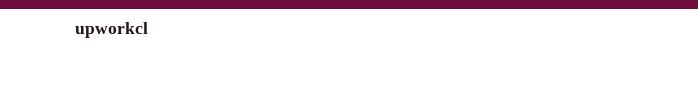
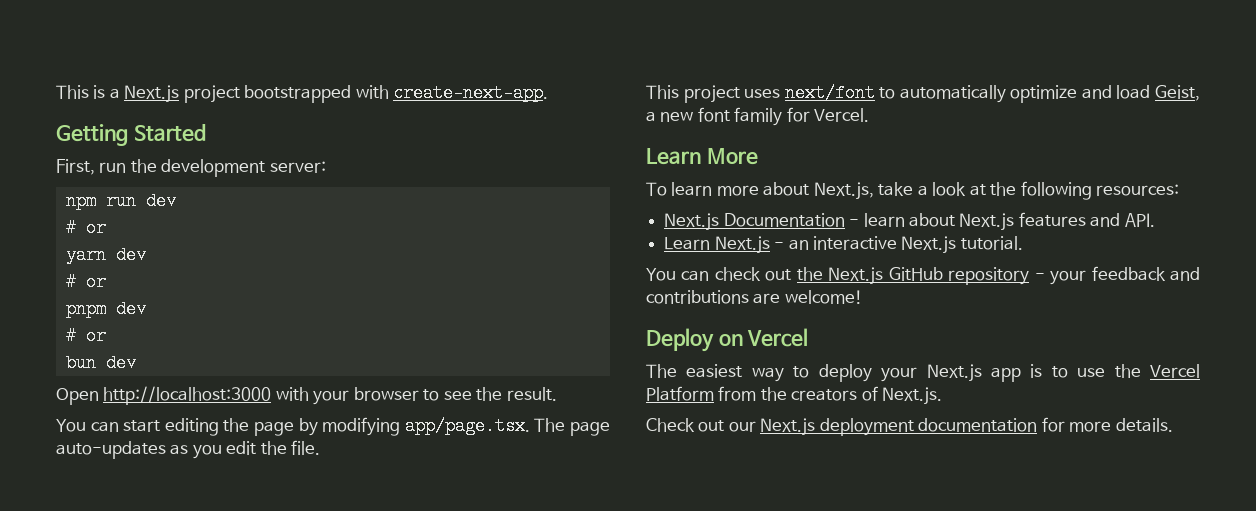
- upworkcl
+ This is a Next.js project bootstrapped with create-next-app.
+ Getting Started
+ First, run the development server:
+ npm run dev
+ # or
+ yarn dev
+ # or
+ pnpm dev
+ # or
+ bun dev
+ Open http://localhost:3000 with your browser to see the result.
+ You can start editing the page by modifying app/page.tsx. The page auto-updates as you edit the file.
+ This project uses next/font to automatically optimize and load Geist, a new font family for Vercel.
+ Learn More
+ To learn more about Next.js, take a look at the following resources:
+ Next.js Documentation - learn about Next.js features and API.
+ Learn Next.js - an interactive Next.js tutorial.
+ You can check out the Next.js GitHub repository - your feedback and contributions are welcome!
+ Deploy on Vercel
+ The easiest way to deploy your Next.js app is to use the Vercel Platform from the creators of Next.js.
+ Check out our Next.js deployment documentation for more details.

